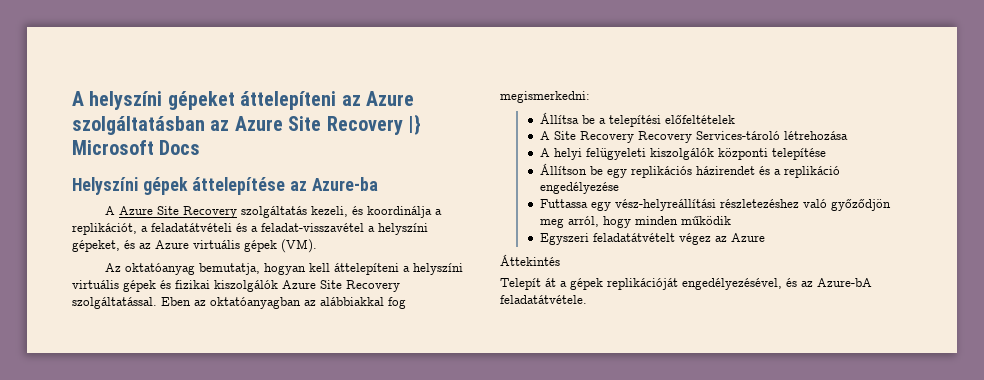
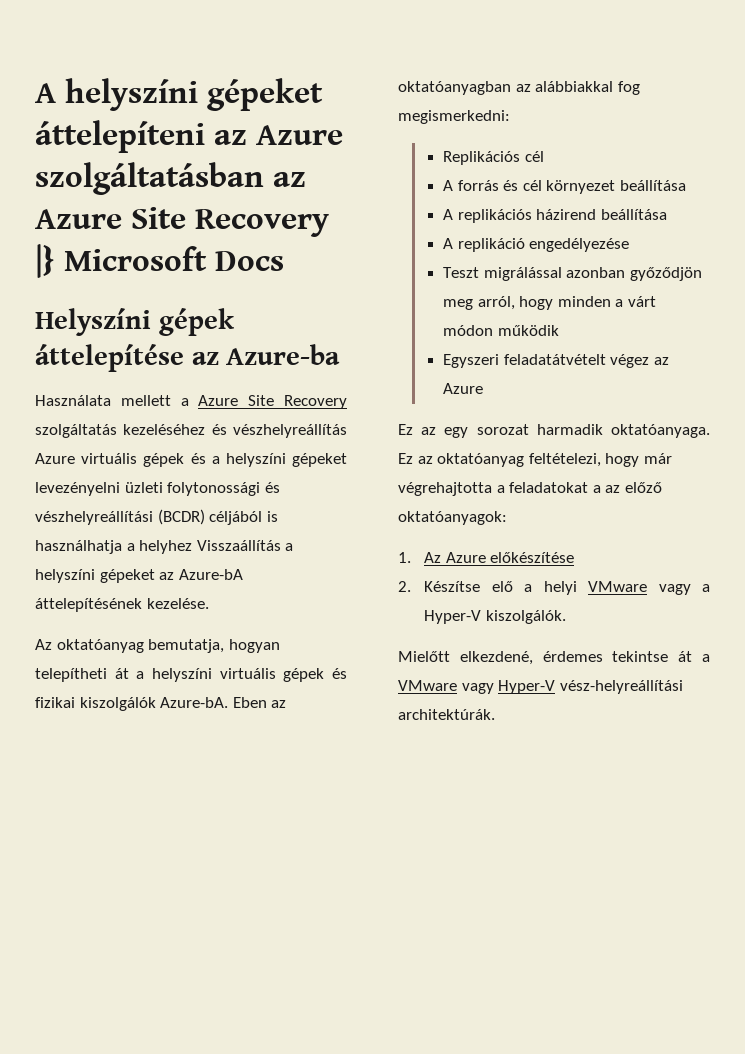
- A Azure Site Recovery szolgáltatás kezeli, és koordinálja a replikációt, a feladatátvételi és a feladat-visszavétel a helyszíni gépeket, és az Azure virtuális gépek (VM).
+ Használata mellett a Azure Site Recovery szolgáltatás kezeléséhez és vészhelyreállítás Azure virtuális gépek és a helyszíni gépeket levezényelni üzleti folytonossági és vészhelyreállítási (BCDR) céljából is használhatja a helyhez Visszaállítás a helyszíni gépeket az Azure-bA áttelepítésének kezelése.
- Az oktatóanyag bemutatja, hogyan kell áttelepíteni a helyszíni virtuális gépek és fizikai kiszolgálók Azure Site Recovery szolgáltatással.
+ Az oktatóanyag bemutatja, hogyan telepítheti át a helyszíni virtuális gépek és fizikai kiszolgálók Azure-bA.
- Állítsa be a telepítési előfeltételek
- A Site Recovery Recovery Services-tároló létrehozása
- A helyi felügyeleti kiszolgálók központi telepítése
- Állítson be egy replikációs házirendet és a replikáció engedélyezése
- Futtassa egy vész-helyreállítási részletezéshez való győződjön meg arról, hogy minden működik
+ Replikációs cél
+ A forrás és cél környezet beállítása
+ A replikációs házirend beállítása
+ A replikáció engedélyezése
+ Teszt migrálással azonban győződjön meg arról, hogy minden a várt módon működik
- Áttekintés
- Telepít át a gépek replikációját engedélyezésével, és az Azure-bA feladatátvétele.
+ Ez az egy sorozat harmadik oktatóanyaga. Ez az oktatóanyag feltételezi, hogy már végrehajtotta a feladatokat a az előző oktatóanyagok:
+ 1. Az Azure előkészítése
+ 2. Készítse elő a helyi VMware vagy a Hyper-V kiszolgálók.
+ Mielőtt elkezdené, érdemes tekintse át a VMware vagy Hyper-V vész-helyreállítási architektúrák.

